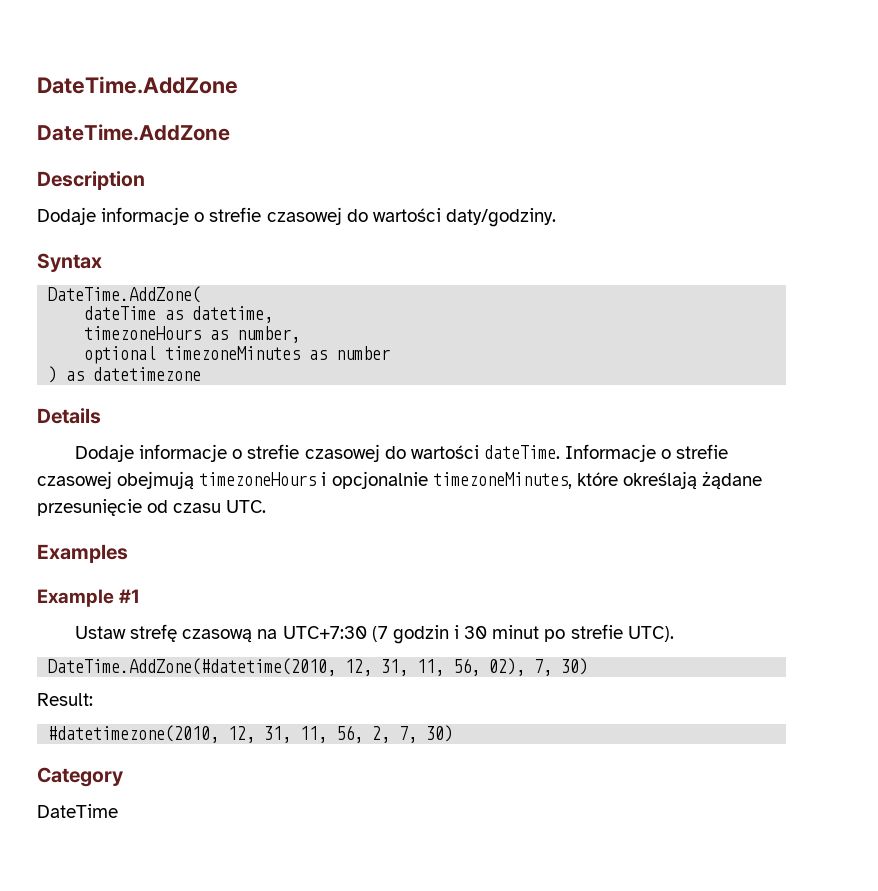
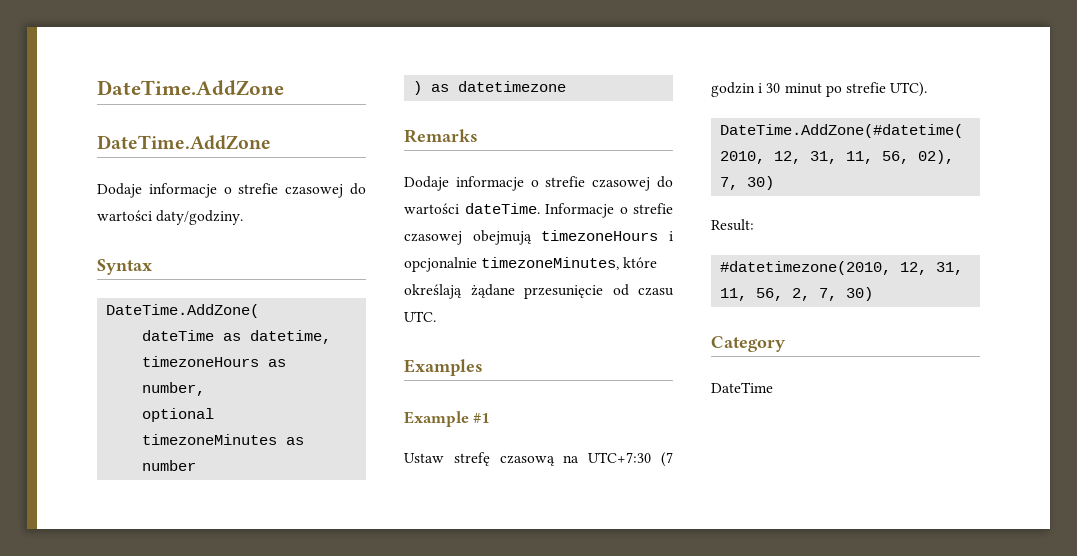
- Description
- Details
+ Remarks

